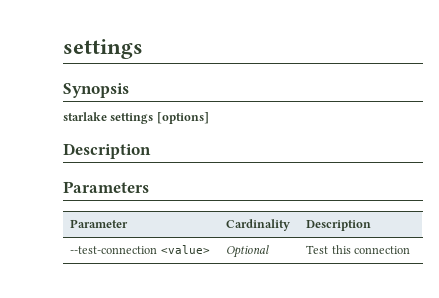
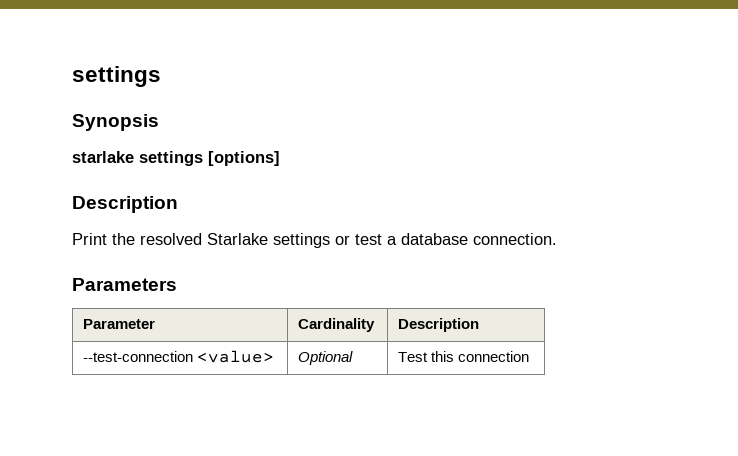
+ Print the resolved Starlake settings or test a database connection.

